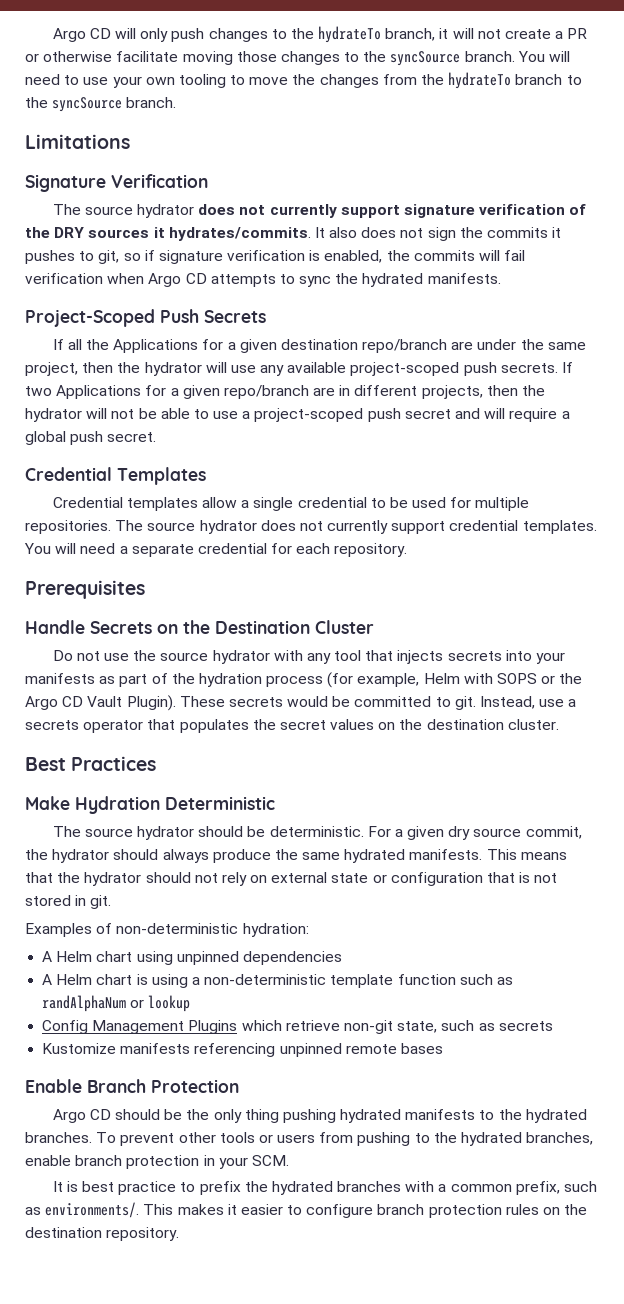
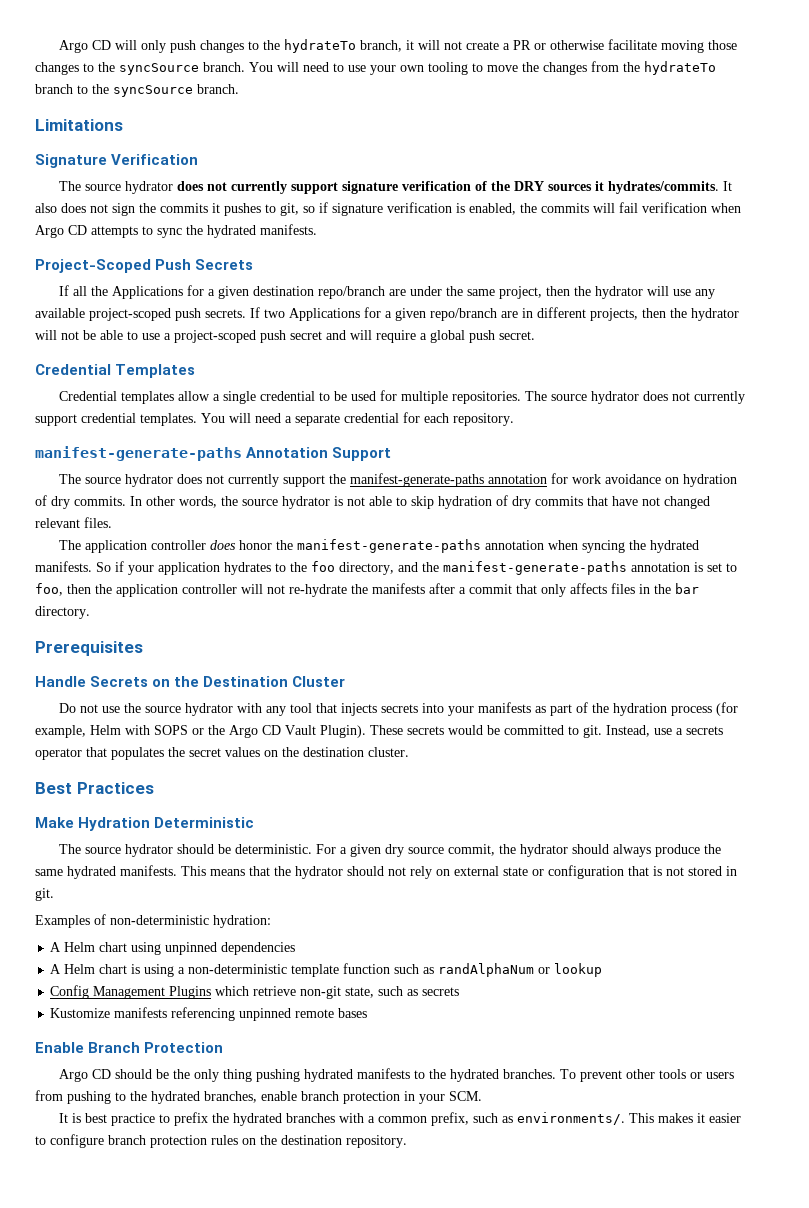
+ manifest-generate-paths Annotation Support
+ The source hydrator does not currently support the manifest-generate-paths annotation for work avoidance on hydration of dry commits. In other words, the source hydrator is not able to skip hydration of dry commits that have not changed relevant files.
+ The application controller does honor the manifest-generate-paths annotation when syncing the hydrated manifests. So if your application hydrates to the foo directory, and the manifest-generate-paths annotation is set to foo, then the application controller will not re-hydrate the manifests after a commit that only affects files in the bar directory.

